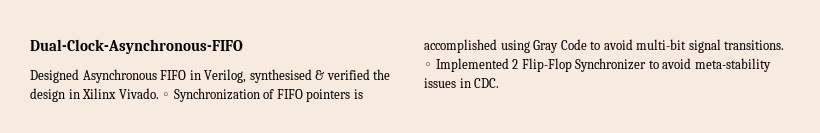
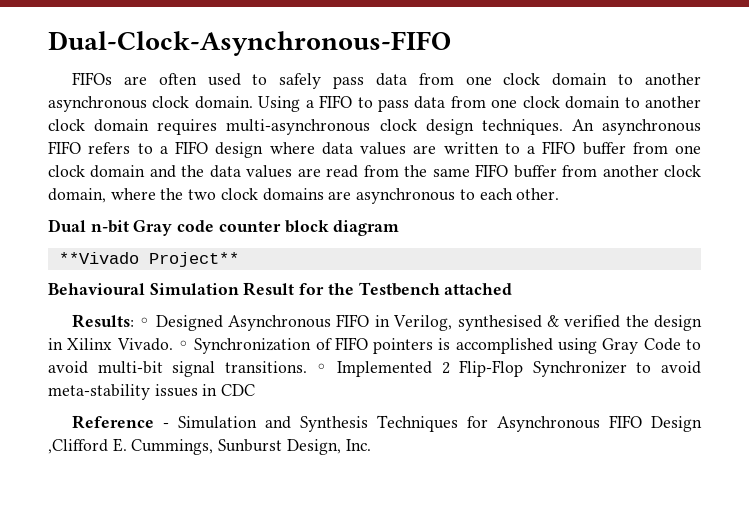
- Designed Asynchronous FIFO in Verilog, synthesised & verified the design in Xilinx Vivado.
+ FIFOs are often used to safely pass data from one clock domain to another asynchronous clock domain. Using a FIFO to pass data from one clock domain to another clock domain requires multi-asynchronous clock design techniques. An asynchronous FIFO refers to a FIFO design where data values are written to a FIFO buffer from one clock domain and the data values are read from the same FIFO buffer from another clock domain, where the two clock domains are asynchronous to each other.
+ Dual n-bit Gray code counter block diagram
+ **Vivado Project**
+ Behavioural Simulation Result for the Testbench attached
+ Results: ◦ Designed Asynchronous FIFO in Verilog, synthesised & verified the design in Xilinx Vivado.
- ◦ Implemented 2 Flip-Flop Synchronizer to avoid meta-stability issues in CDC.
+ ◦ Implemented 2 Flip-Flop Synchronizer to avoid meta-stability issues in CDC
+ Reference - Simulation and Synthesis Techniques for Asynchronous FIFO Design ,Clifford E. Cummings, Sunburst Design, Inc.

